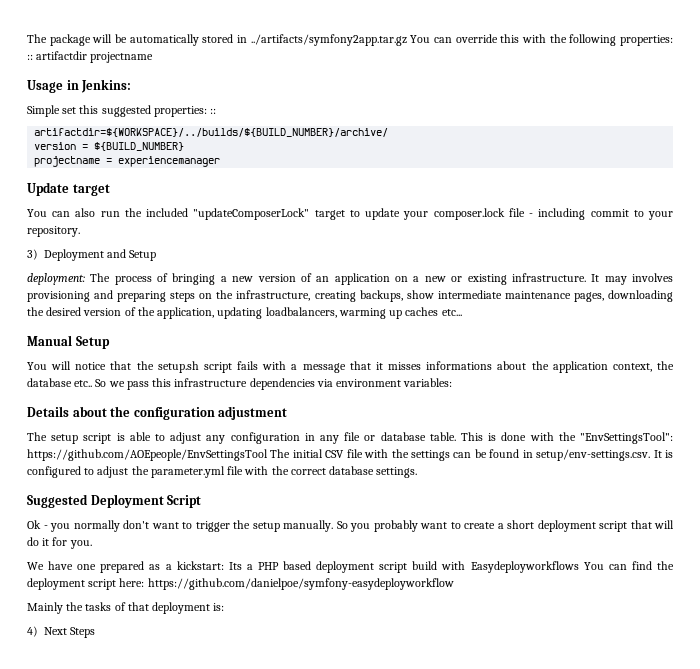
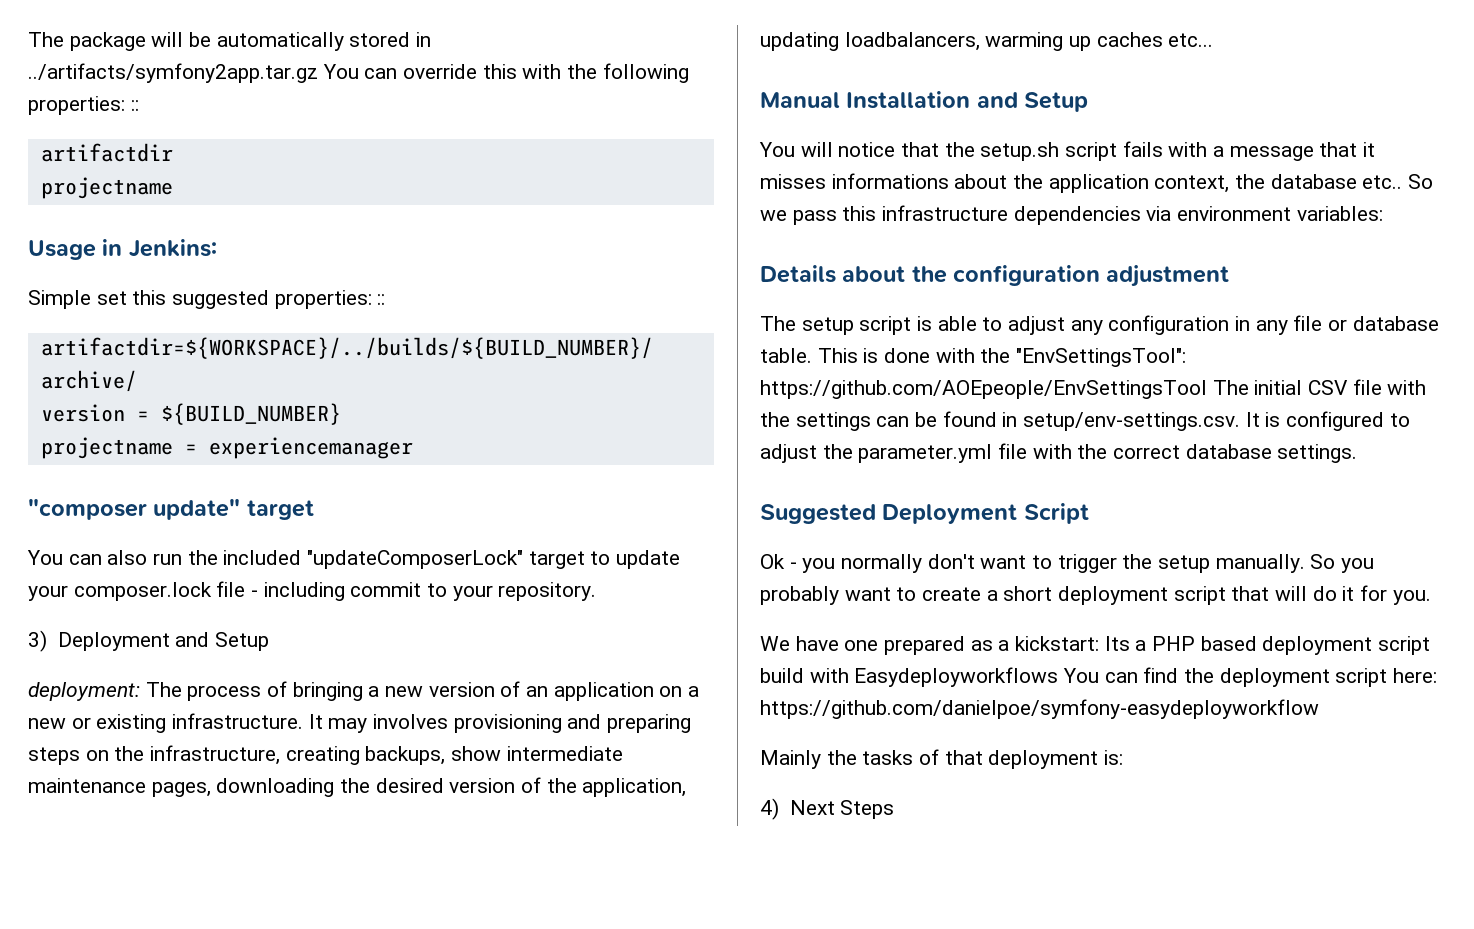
- The package will be automatically stored in ../artifacts/symfony2app.tar.gz You can override this with the following properties: :: artifactdir projectname
+ The package will be automatically stored in ../artifacts/symfony2app.tar.gz You can override this with the following properties: ::
+ artifactdir
+ projectname
- Update target
+ "composer update" target
- Manual Setup
+ Manual Installation and Setup

